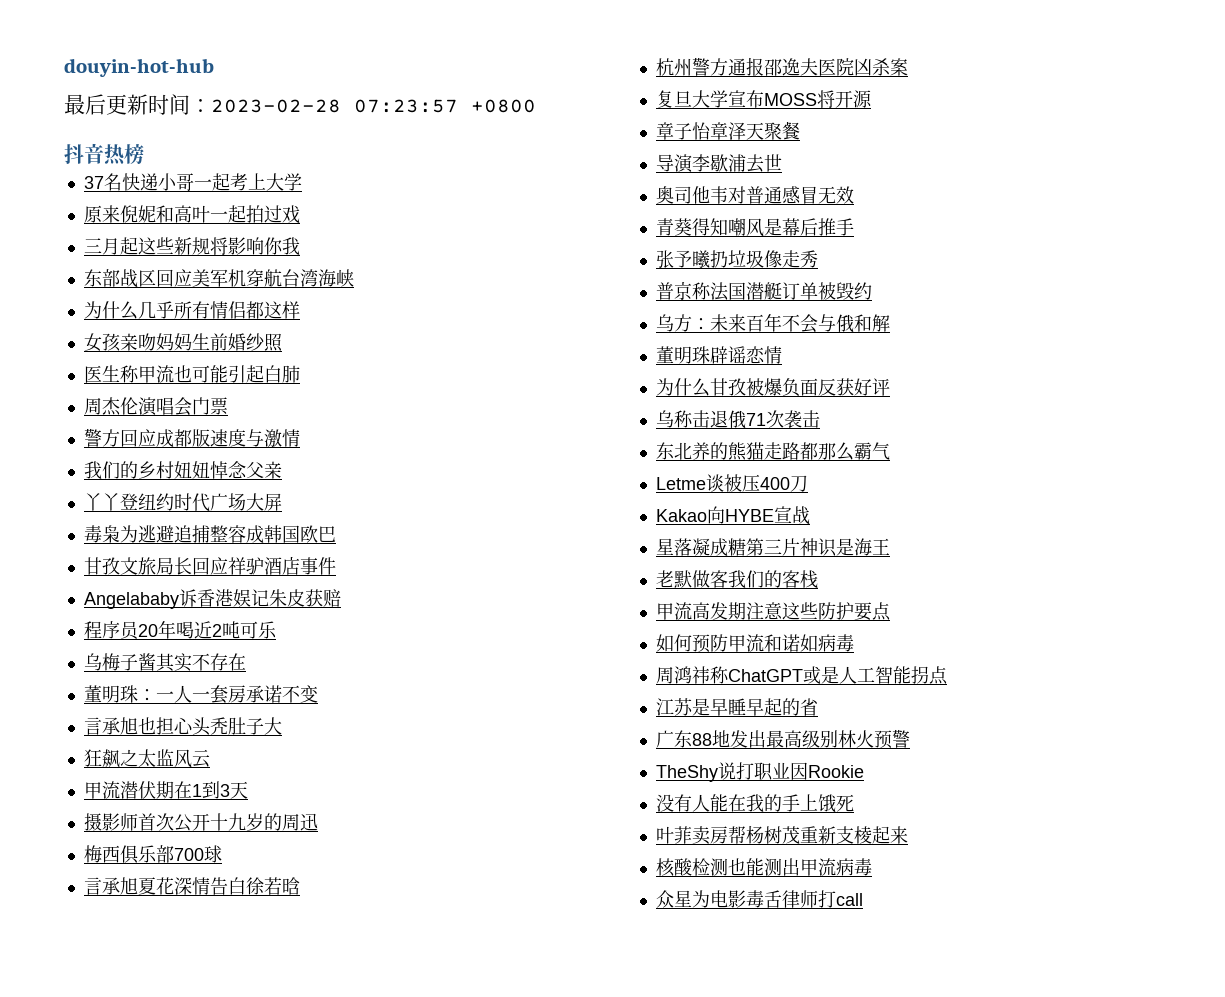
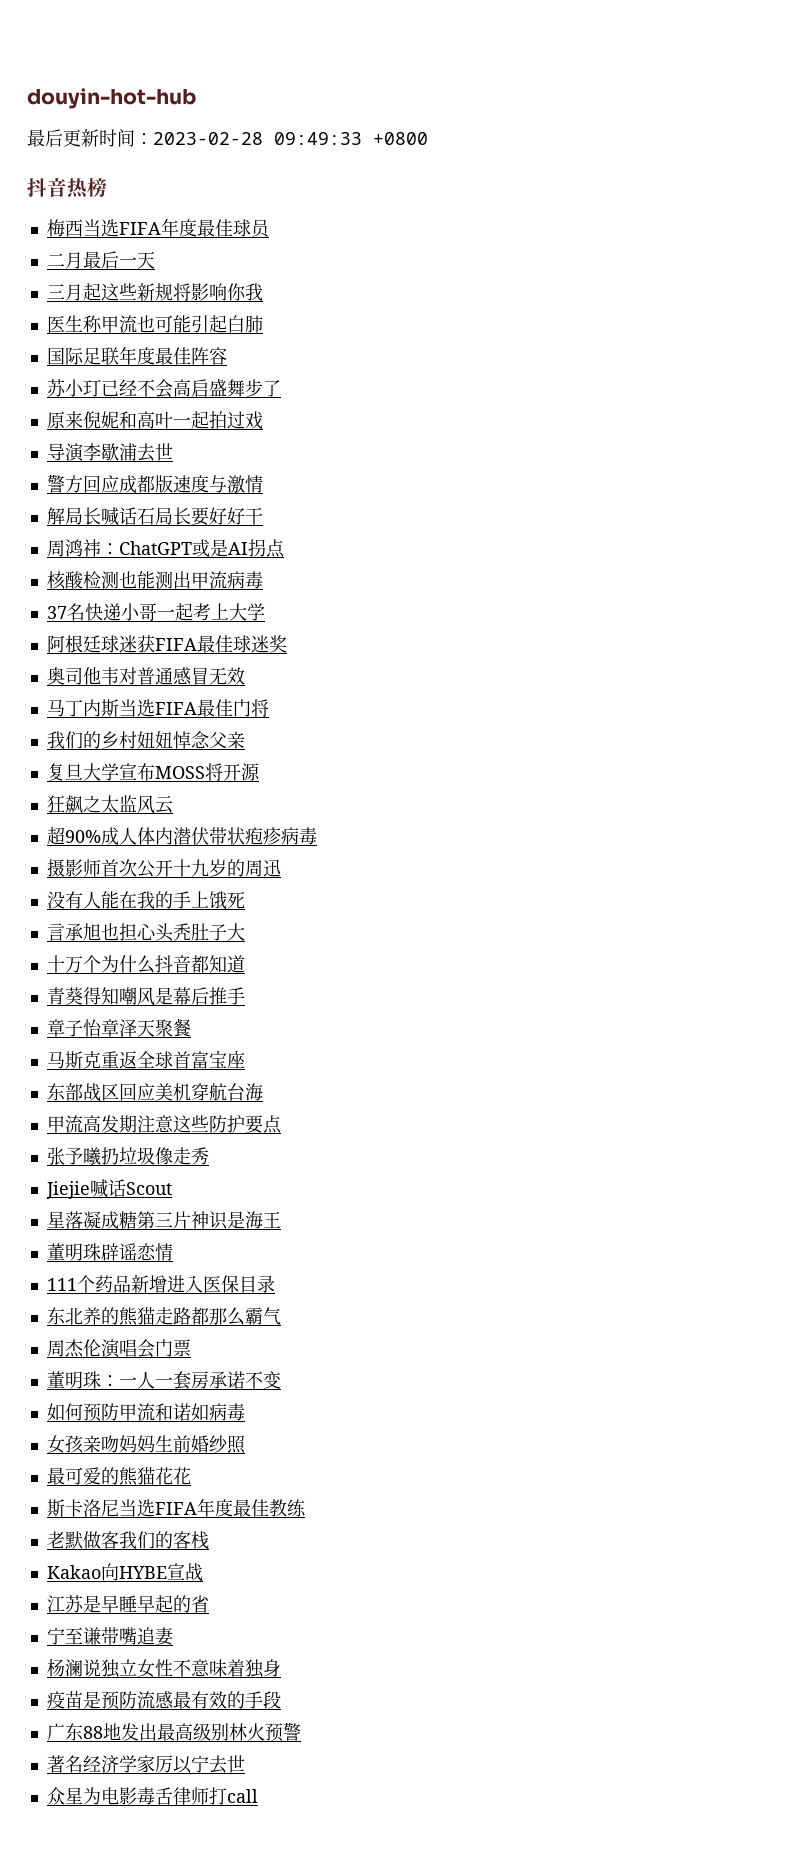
- 最后更新时间：2023-02-28 07:23:57 +0800
+ 最后更新时间：2023-02-28 09:49:33 +0800
+ 梅西当选FIFA年度最佳球员
+ 二月最后一天
+ 三月起这些新规将影响你我
+ 医生称甲流也可能引起白肺
+ 国际足联年度最佳阵容
+ 苏小玎已经不会高启盛舞步了
+ 原来倪妮和高叶一起拍过戏
+ 导演李歇浦去世
+ 警方回应成都版速度与激情
+ 解局长喊话石局长要好好干
+ 周鸿祎：ChatGPT或是AI拐点
+ 核酸检测也能测出甲流病毒
- 原来倪妮和高叶一起拍过戏
- 三月起这些新规将影响你我
- 东部战区回应美军机穿航台湾海峡
- 为什么几乎所有情侣都这样
- 女孩亲吻妈妈生前婚纱照
- 医生称甲流也可能引起白肺
- 周杰伦演唱会门票
- 警方回应成都版速度与激情
+ 阿根廷球迷获FIFA最佳球迷奖
+ 奥司他韦对普通感冒无效
+ 马丁内斯当选FIFA最佳门将
- 丫丫登纽约时代广场大屏
- 毒枭为逃避追捕整容成韩国欧巴
- 甘孜文旅局长回应祥驴酒店事件
- Angelababy诉香港娱记朱皮获赔
- 程序员20年喝近2吨可乐
- 乌梅子酱其实不存在
+ 复旦大学宣布MOSS将开源
+ 狂飙之太监风云
+ 超90%成人体内潜伏带状疱疹病毒
+ 摄影师首次公开十九岁的周迅
+ 没有人能在我的手上饿死
+ 言承旭也担心头秃肚子大
+ 十万个为什么抖音都知道
+ 青葵得知嘲风是幕后推手
+ 章子怡章泽天聚餐
+ 马斯克重返全球首富宝座
+ 东部战区回应美机穿航台海
+ 甲流高发期注意这些防护要点
+ 张予曦扔垃圾像走秀
+ Jiejie喊话Scout
+ 星落凝成糖第三片神识是海王
+ 董明珠辟谣恋情
+ 111个药品新增进入医保目录
+ 东北养的熊猫走路都那么霸气
+ 周杰伦演唱会门票
- 言承旭也担心头秃肚子大
- 狂飙之太监风云
- 甲流潜伏期在1到3天
- 摄影师首次公开十九岁的周迅
- 梅西俱乐部700球
- 言承旭夏花深情告白徐若晗
- 杭州警方通报邵逸夫医院凶杀案
- 复旦大学宣布MOSS将开源
- 章子怡章泽天聚餐
- 导演李歇浦去世
- 奥司他韦对普通感冒无效
- 青葵得知嘲风是幕后推手
- 张予曦扔垃圾像走秀
- 普京称法国潜艇订单被毁约
- 乌方：未来百年不会与俄和解
- 董明珠辟谣恋情
- 为什么甘孜被爆负面反获好评
- 乌称击退俄71次袭击
- 东北养的熊猫走路都那么霸气
- Letme谈被压400刀
- Kakao向HYBE宣战
- 星落凝成糖第三片神识是海王
- 老默做客我们的客栈
- 甲流高发期注意这些防护要点
- 周鸿祎称ChatGPT或是人工智能拐点
+ 女孩亲吻妈妈生前婚纱照
+ 最可爱的熊猫花花
+ 斯卡洛尼当选FIFA年度最佳教练
+ 老默做客我们的客栈
+ Kakao向HYBE宣战
+ 宁至谦带嘴追妻
+ 杨澜说独立女性不意味着独身
+ 疫苗是预防流感最有效的手段
- TheShy说打职业因Rookie
- 没有人能在我的手上饿死
- 叶菲卖房帮杨树茂重新支棱起来
- 核酸检测也能测出甲流病毒
+ 著名经济学家厉以宁去世

